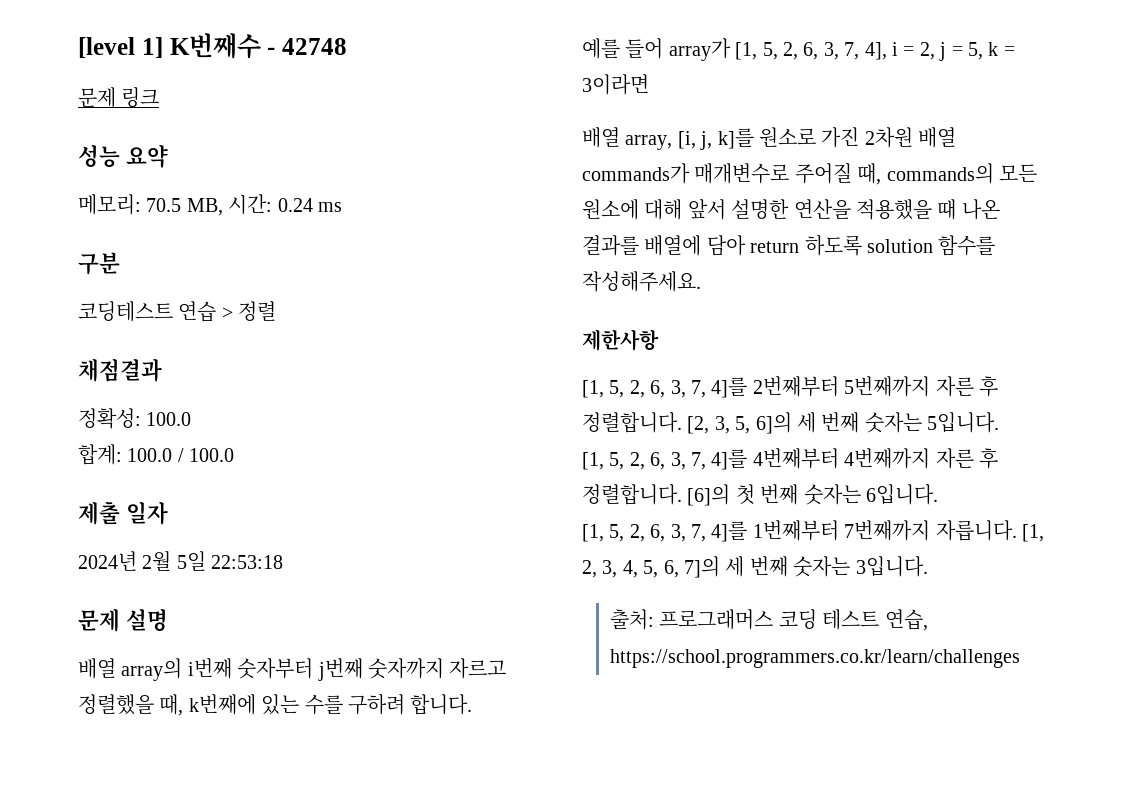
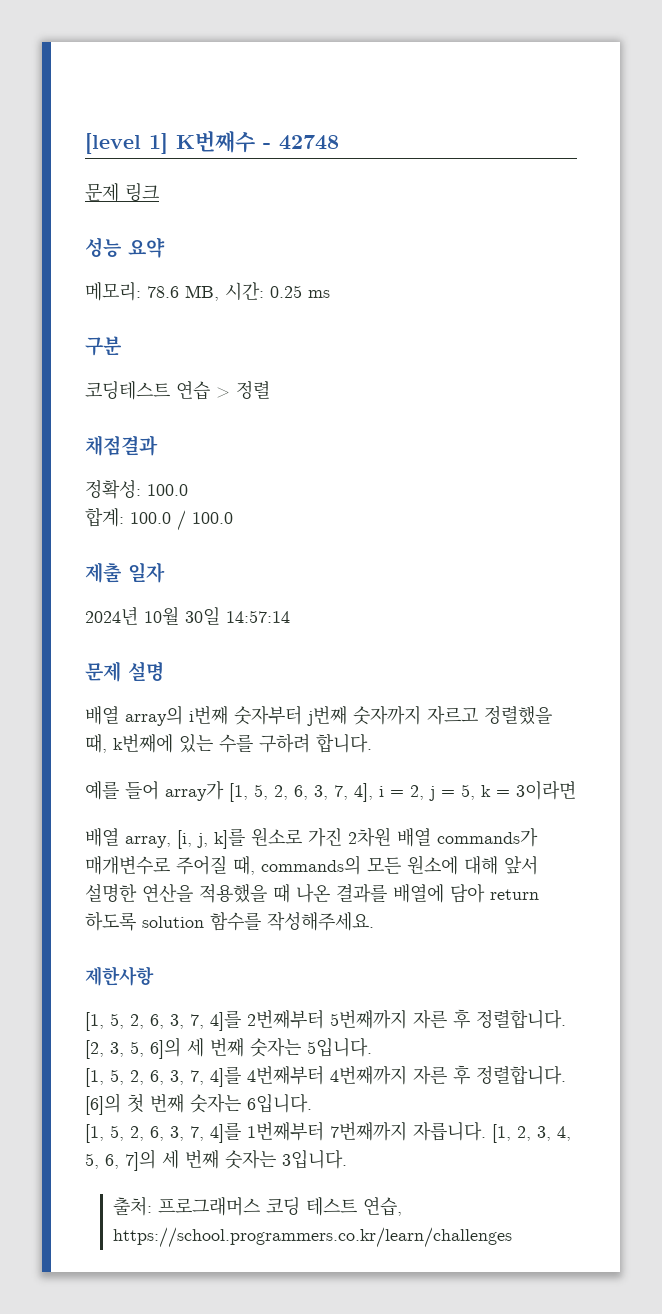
- 메모리: 70.5 MB, 시간: 0.24 ms
+ 메모리: 78.6 MB, 시간: 0.25 ms
- 2024년 2월 5일 22:53:18
+ 2024년 10월 30일 14:57:14

